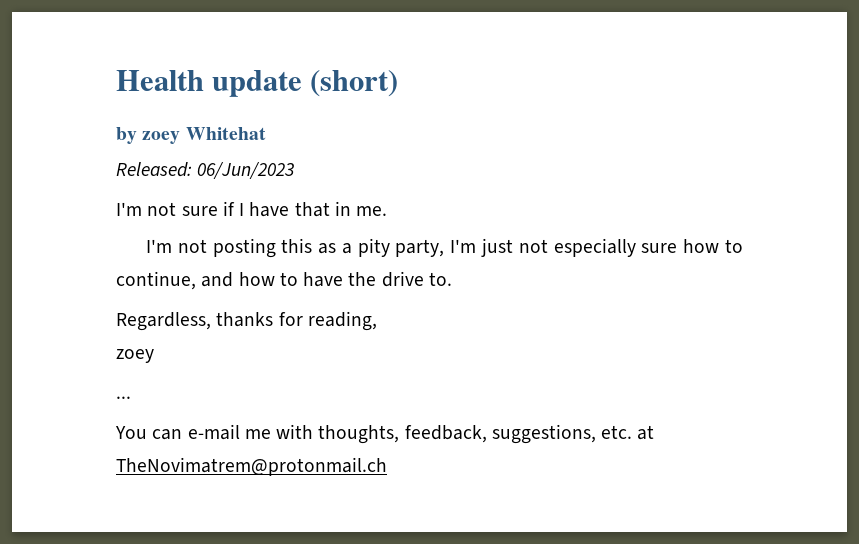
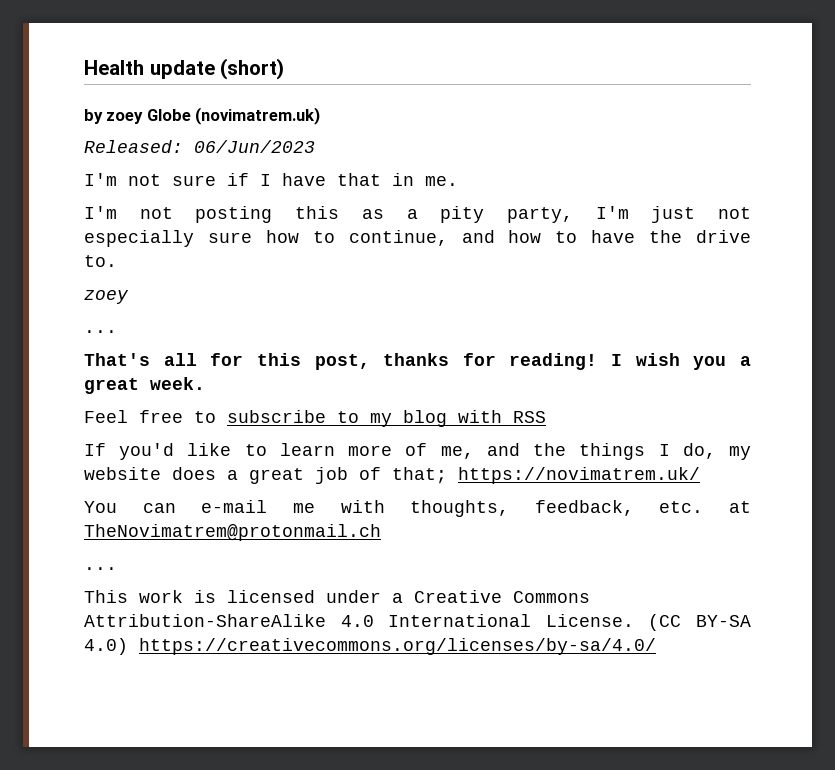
- by zoey Whitehat
+ by zoey Globe (novimatrem.uk)
  I'm not posting this as a pity party, I'm just not especially sure how to continue, and how to have the drive to.
- Regardless, thanks for reading,
  zoey
  ...
+ That's all for this post, thanks for reading! I wish you a great week.
+ Feel free to subscribe to my blog with RSS
+ If you'd like to learn more of me, and the things I do, my website does a great job of that; https://novimatrem.uk/
- You can e-mail me with thoughts, feedback, suggestions, etc. at TheNovimatrem@protonmail.ch
+ You can e-mail me with thoughts, feedback, etc. at TheNovimatrem@protonmail.ch
+ ...
+ This work is licensed under a Creative Commons Attribution-ShareAlike 4.0 International License. (CC BY-SA 4.0) https://creativecommons.org/licenses/by-sa/4.0/

